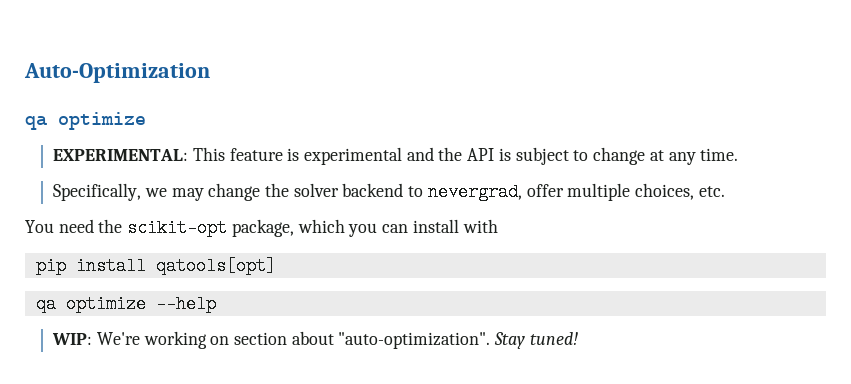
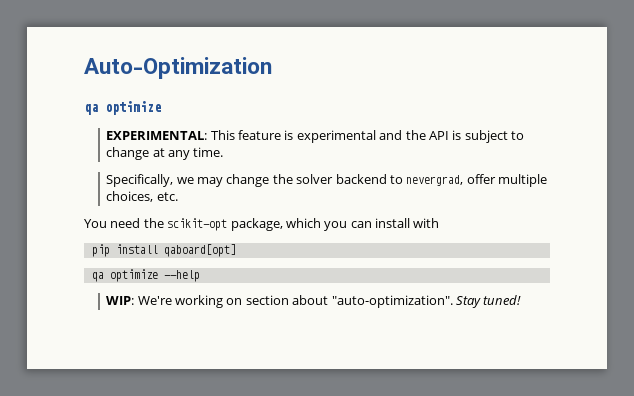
- pip install qatools[opt]
+ pip install qaboard[opt]

